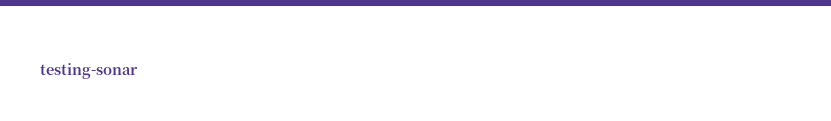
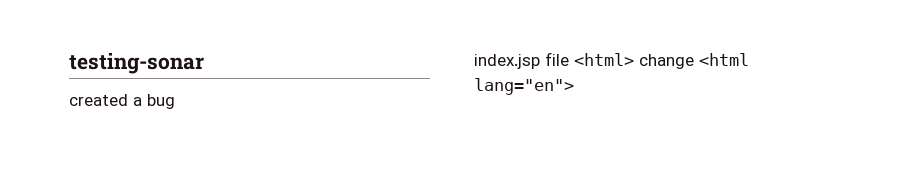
+ created a bug
+ index.jsp file <html> change <html lang="en">

